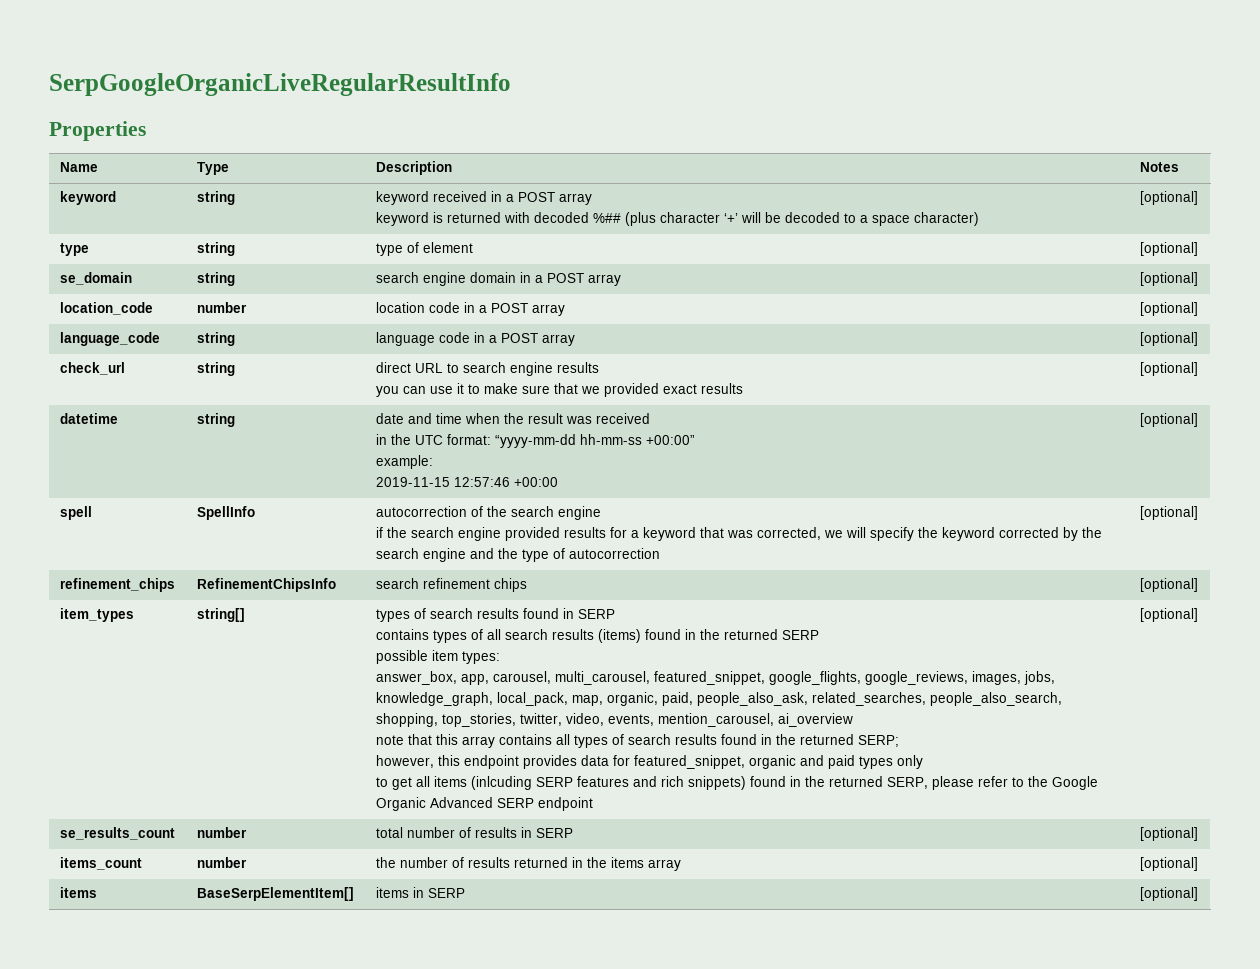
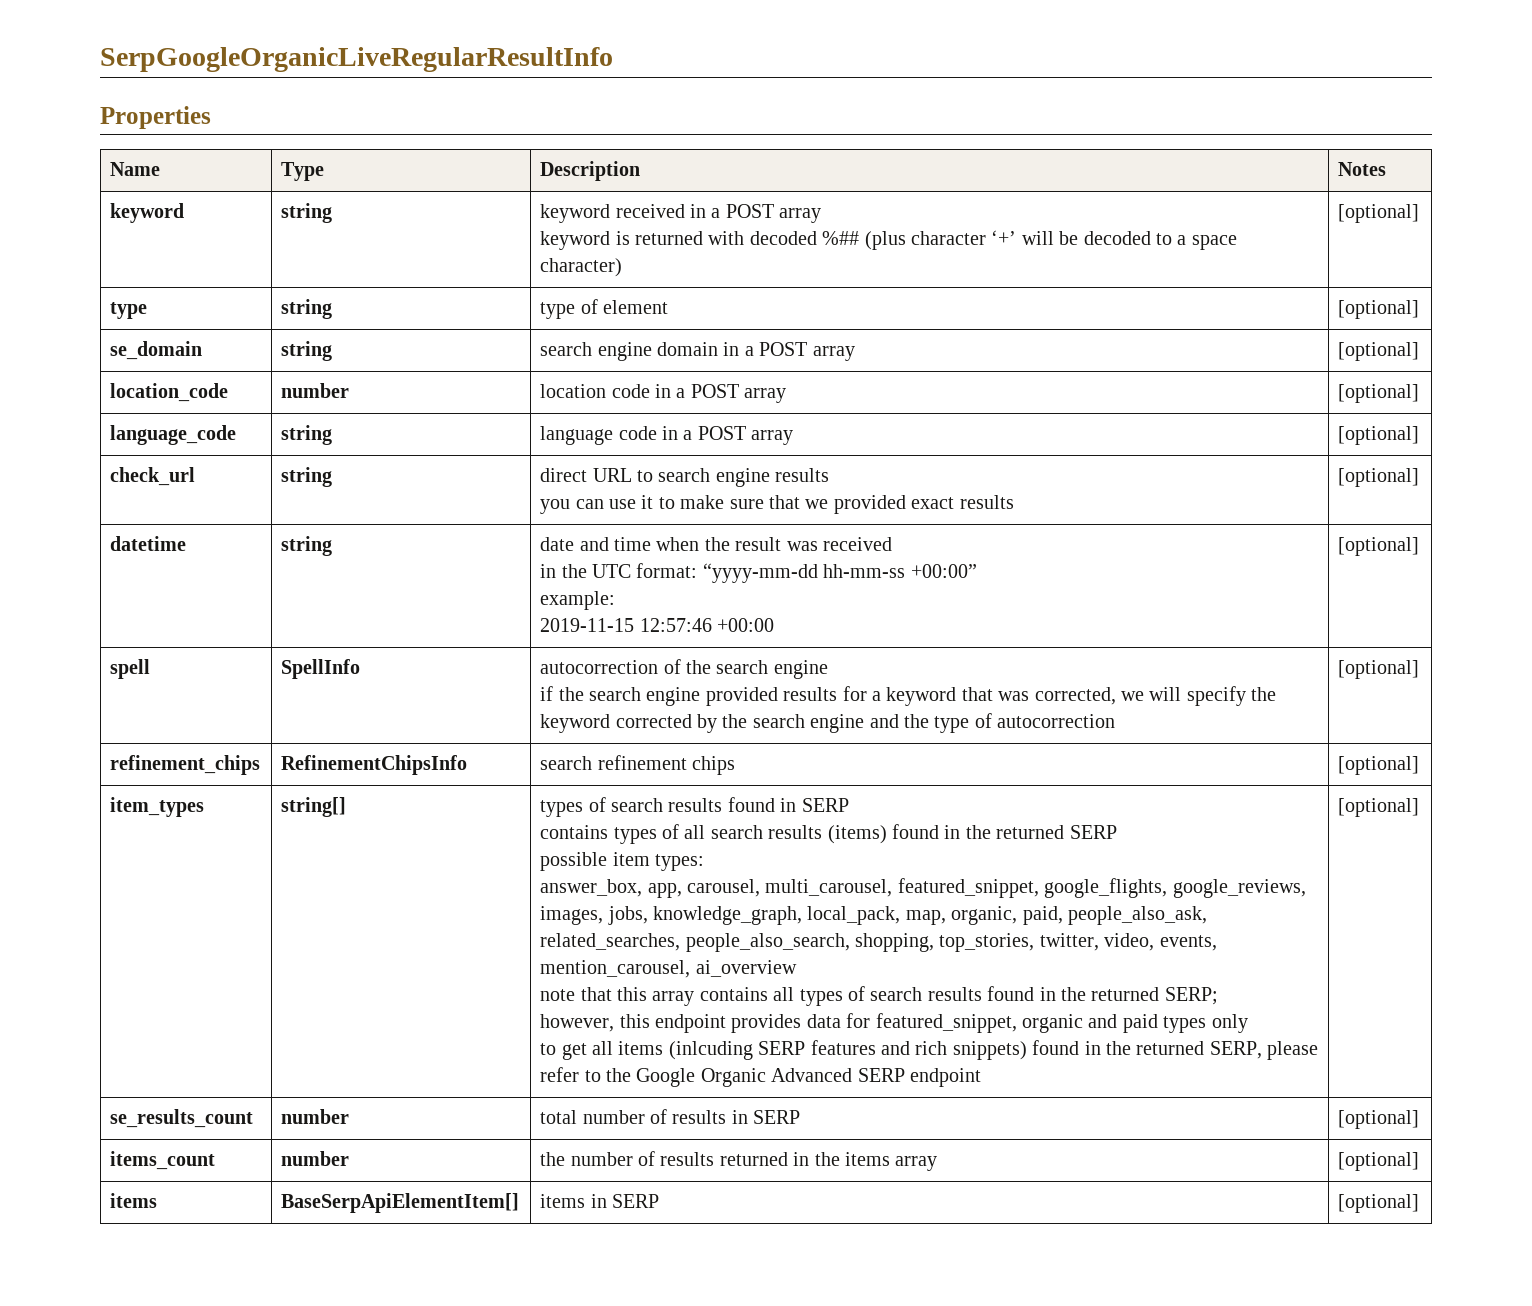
- items | BaseSerpElementItem[] | items in SERP | [optional]
+ items | BaseSerpApiElementItem[] | items in SERP | [optional]

